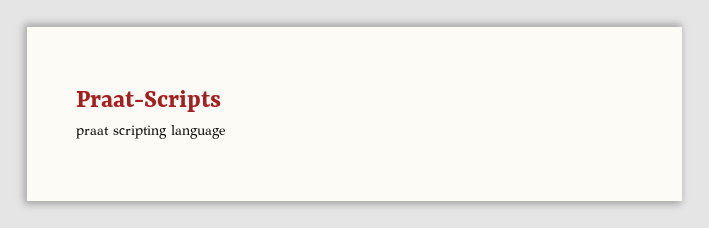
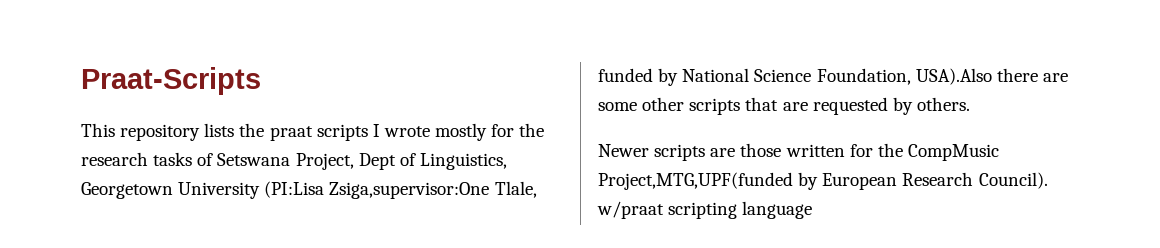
- praat scripting language
+ This repository lists the praat scripts I wrote mostly for the research tasks of Setswana Project, Dept of Linguistics, Georgetown University (PI:Lisa Zsiga,supervisor:One Tlale, funded by National Science Foundation, USA).Also there are some other scripts that are requested by others.
+ Newer scripts are those written for the CompMusic Project,MTG,UPF(funded by European Research Council). w/praat scripting language

